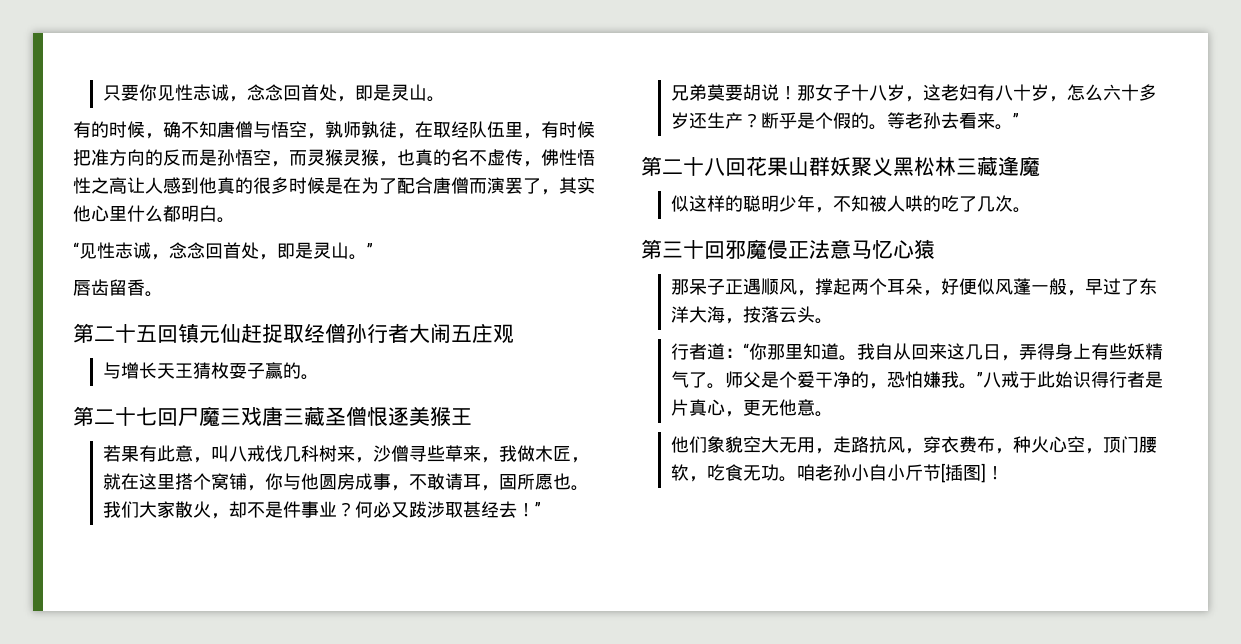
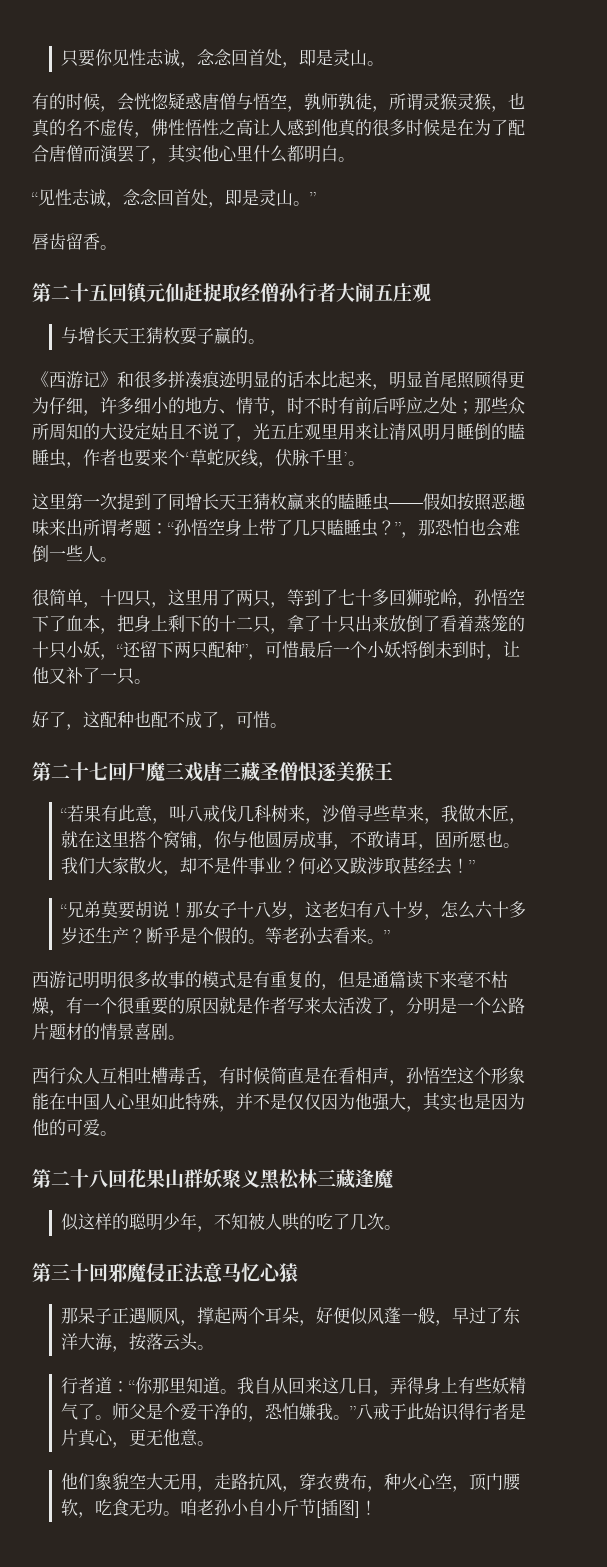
- 有的时候，确不知唐僧与悟空，孰师孰徒，在取经队伍里，有时候把准方向的反而是孙悟空，而灵猴灵猴，也真的名不虚传，佛性悟性之高让人感到他真的很多时候是在为了配合唐僧而演罢了，其实他心里什么都明白。
+ 有的时候，会恍惚疑惑唐僧与悟空，孰师孰徒，所谓灵猴灵猴，也真的名不虚传，佛性悟性之高让人感到他真的很多时候是在为了配合唐僧而演罢了，其实他心里什么都明白。
+ 《西游记》和很多拼凑痕迹明显的话本比起来，明显首尾照顾得更为仔细，许多细小的地方、情节，时不时有前后呼应之处；那些众所周知的大设定姑且不说了，光五庄观里用来让清风明月睡倒的瞌睡虫，作者也要来个‘草蛇灰线，伏脉千里’。
+ 这里第一次提到了同增长天王猜枚赢来的瞌睡虫——假如按照恶趣味来出所谓考题：“孙悟空身上带了几只瞌睡虫？”，那恐怕也会难倒一些人。
+ 很简单，十四只，这里用了两只，等到了七十多回狮驼岭，孙悟空下了血本，把身上剩下的十二只，拿了十只出来放倒了看着蒸笼的十只小妖，“还留下两只配种”，可惜最后一个小妖将倒未到时，让他又补了一只。
+ 好了，这配种也配不成了，可惜。
- 若果有此意，叫八戒伐几科树来，沙僧寻些草来，我做木匠，就在这里搭个窝铺，你与他圆房成事，不敢请耳，固所愿也。
+ “若果有此意，叫八戒伐几科树来，沙僧寻些草来，我做木匠，就在这里搭个窝铺，你与他圆房成事，不敢请耳，固所愿也。
- 兄弟莫要胡说！
+ “兄弟莫要胡说！
+ 西游记明明很多故事的模式是有重复的，但是通篇读下来毫不枯燥，有一个很重要的原因就是作者写来太活泼了，分明是一个公路片题材的情景喜剧。
+ 西行众人互相吐槽毒舌，有时候简直是在看相声，孙悟空这个形象能在中国人心里如此特殊，并不是仅仅因为他强大，其实也是因为他的可爱。

